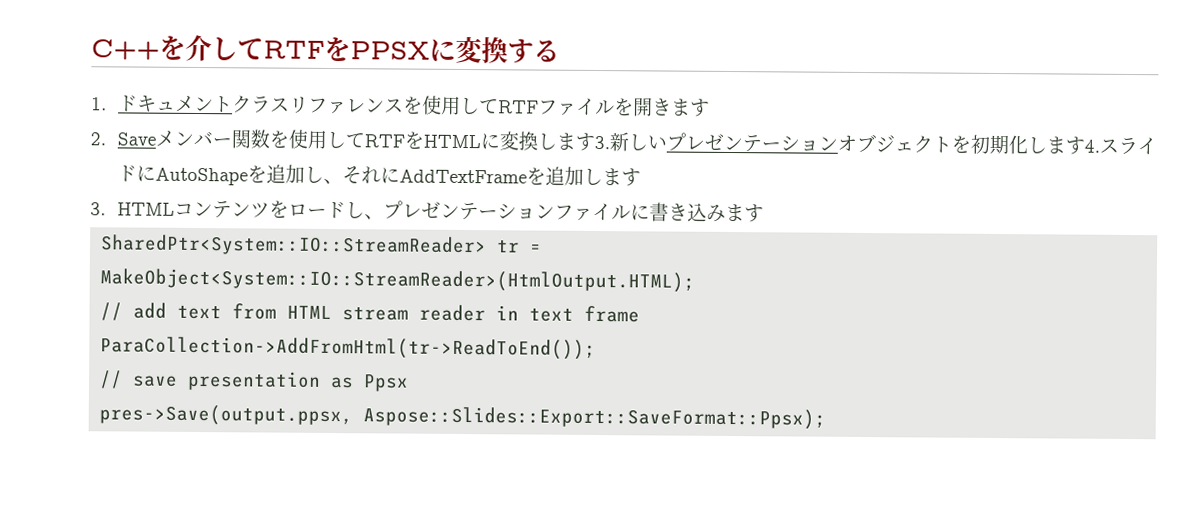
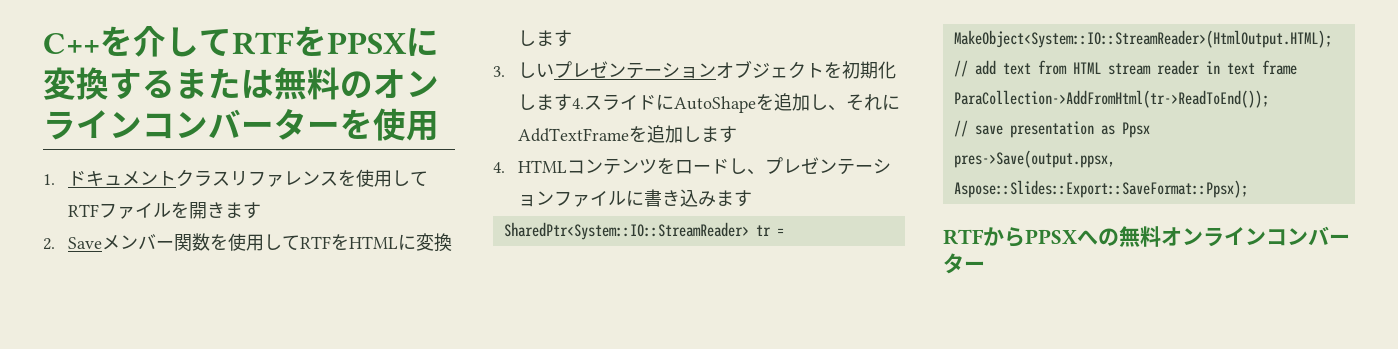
- C++を介してRTFをPPSXに変換する
+ C++を介してRTFをPPSXに変換するまたは無料のオンラインコンバーターを使用
- 2. Saveメンバー関数を使用してRTFをHTMLに変換します3.新しいプレゼンテーションオブジェクトを初期化します4.スライドにAutoShapeを追加し、それにAddTextFrameを追加します
+ 2. Saveメンバー関数を使用してRTFをHTMLに変換します
+ 3.しいプレゼンテーションオブジェクトを初期化します4.スライドにAutoShapeを追加し、それにAddTextFrameを追加します
- 3. HTMLコンテンツをロードし、プレゼンテーションファイルに書き込みます
+ 4. HTMLコンテンツをロードし、プレゼンテーションファイルに書き込みます
+ RTFからPPSXへの無料オンラインコンバーター

